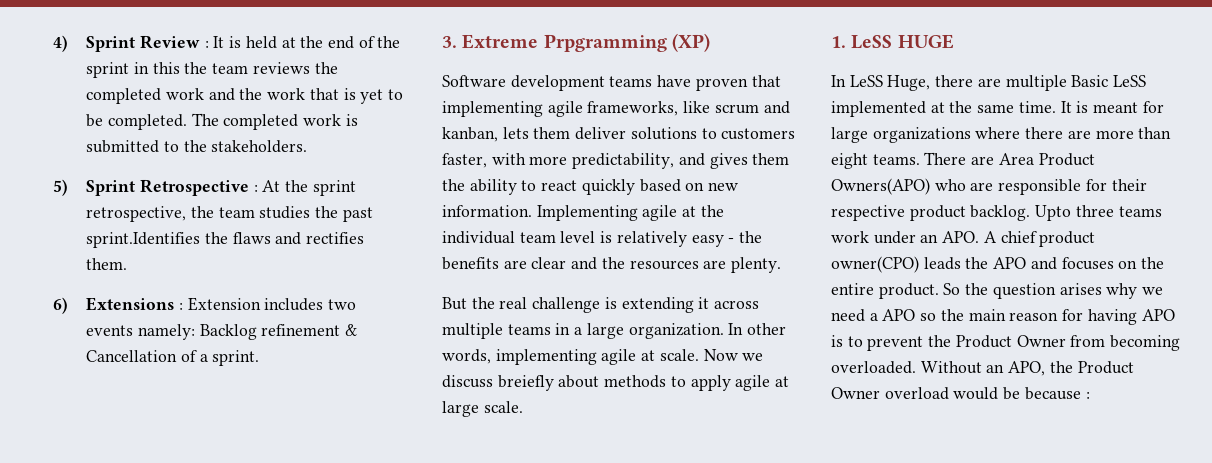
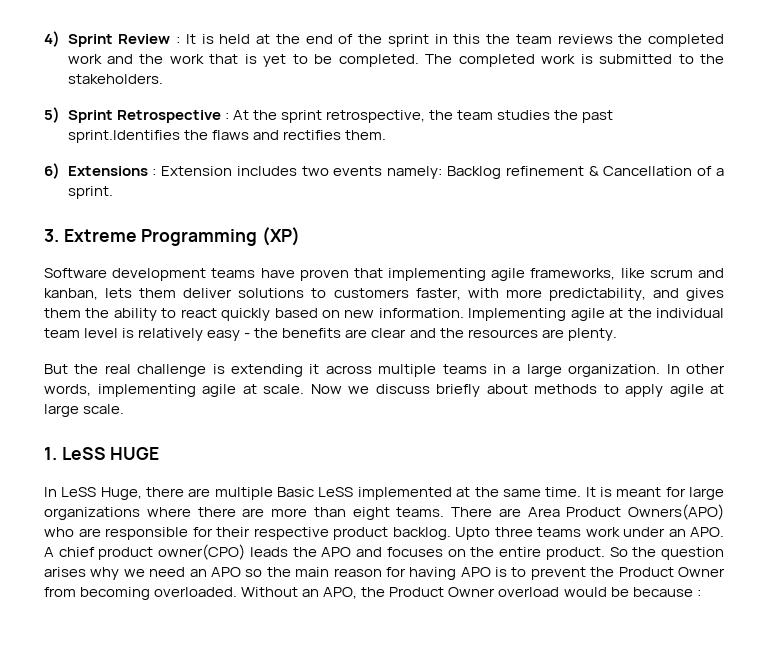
- 3. Extreme Prpgramming (XP)
+ 3. Extreme Programming (XP)
- Now we discuss breiefly about methods to apply agile at large scale.
+ Now we discuss briefly about methods to apply agile at large scale.
- So the question arises why we need a APO so the main reason for having APO is to prevent the Product Owner from becoming overloaded.
+ So the question arises why we need an APO so the main reason for having APO is to prevent the Product Owner from becoming overloaded.

